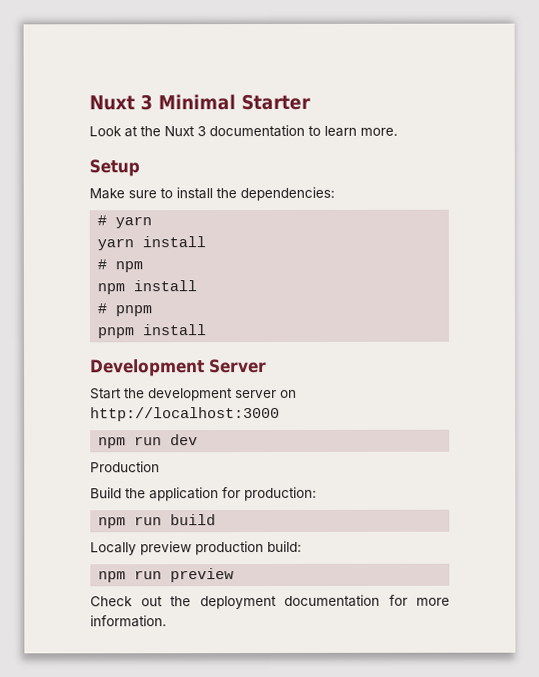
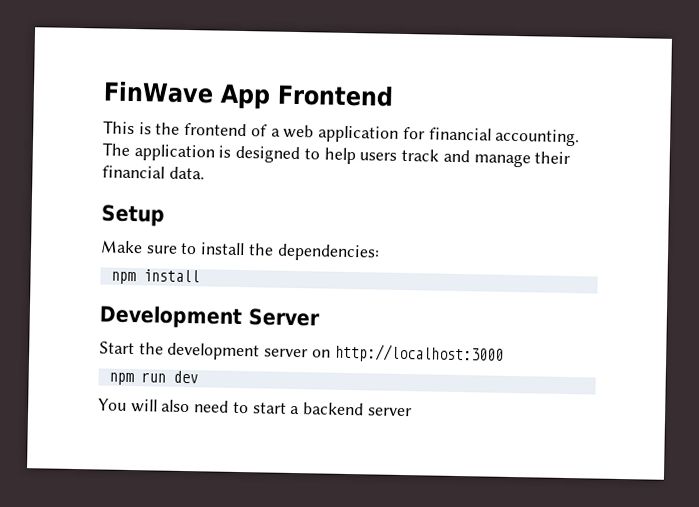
- Nuxt 3 Minimal Starter
- Look at the Nuxt 3 documentation to learn more.
+ FinWave App Frontend
+ This is the frontend of a web application for financial accounting. The application is designed to help users track and manage their financial data.
- # yarn
- yarn install
- # npm
  npm install
- # pnpm
- pnpm install
- Production
- Build the application for production:
- npm run build
- Locally preview production build:
- npm run preview
- Check out the deployment documentation for more information.
+ You will also need to start a backend server

